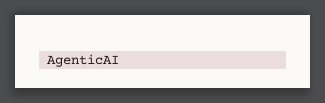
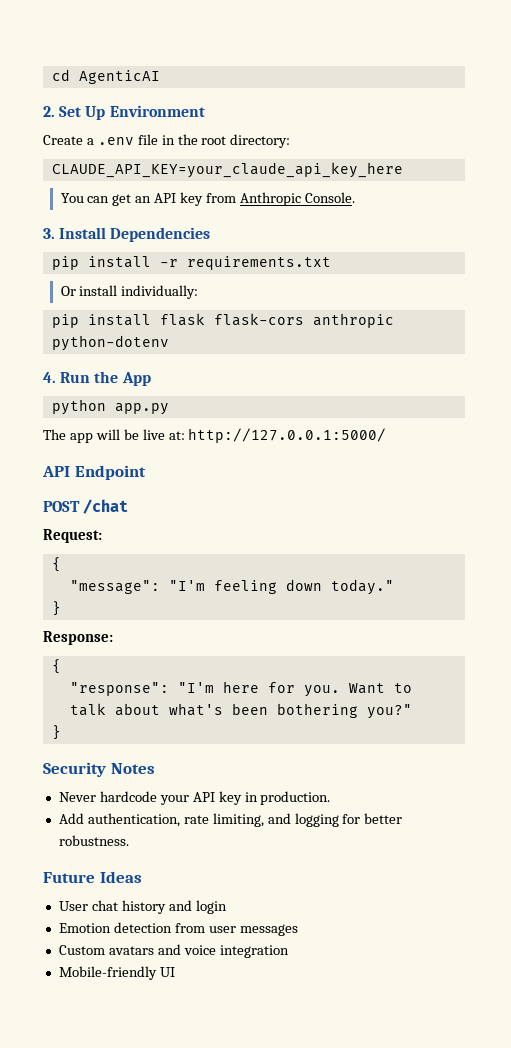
- AgenticAI
+ cd AgenticAI
+ 2. Set Up Environment
+ Create a .env file in the root directory:
+ CLAUDE_API_KEY=your_claude_api_key_here
+ You can get an API key from Anthropic Console.
+ 3. Install Dependencies
+ pip install -r requirements.txt
+ Or install individually:
+ pip install flask flask-cors anthropic python-dotenv
+ 4. Run the App
+ python app.py
+ The app will be live at: http://127.0.0.1:5000/
+ API Endpoint
+ POST /chat
+ Request:
+ {
+ "message": "I'm feeling down today."
+ }
+ Response:
+ {
+ "response": "I'm here for you. Want to talk about what's been bothering you?"
+ }
+ Security Notes
+ Never hardcode your API key in production.
+ Add authentication, rate limiting, and logging for better robustness.
+ Future Ideas
+ User chat history and login
+ Emotion detection from user messages
+ Custom avatars and voice integration
+ Mobile-friendly UI

